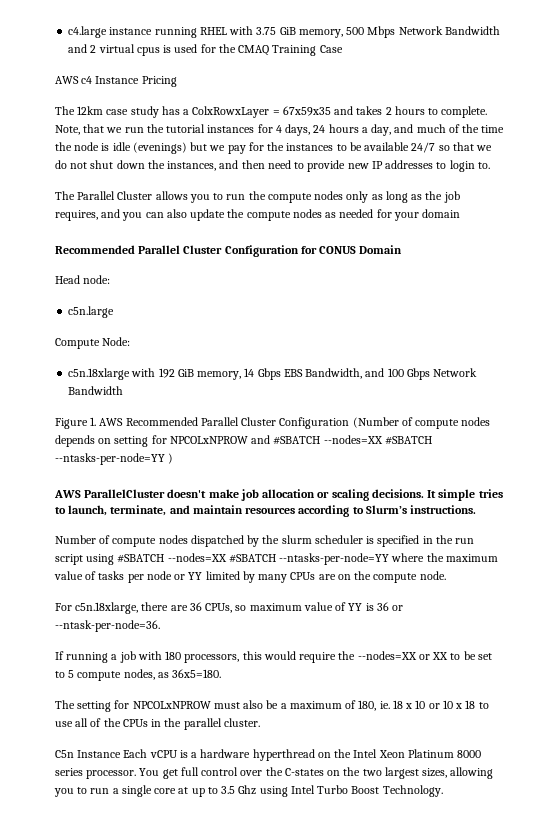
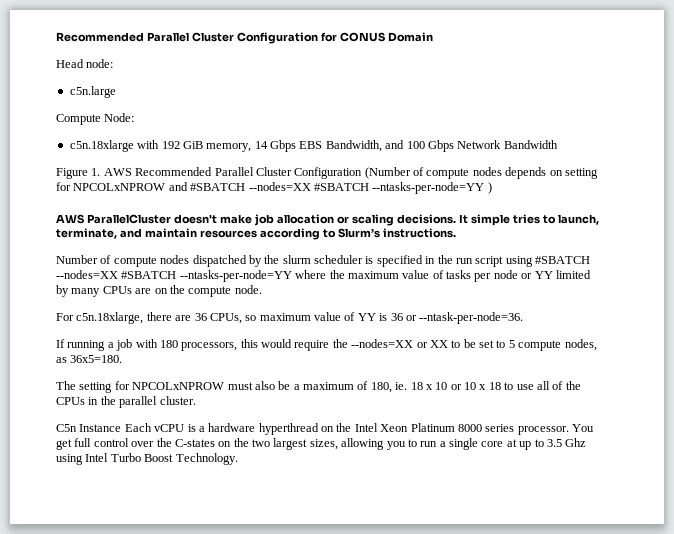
- c4.large instance running RHEL with 3.75 GiB memory, 500 Mbps Network Bandwidth and 2 virtual cpus is used for the CMAQ Training Case
- AWS c4 Instance Pricing
- The 12km case study has a ColxRowxLayer = 67x59x35 and takes 2 hours to complete. Note, that we run the tutorial instances for 4 days, 24 hours a day, and much of the time the node is idle (evenings) but we pay for the instances to be available 24/7 so that we do not shut down the instances, and then need to provide new IP addresses to login to.
- The Parallel Cluster allows you to run the compute nodes only as long as the job requires, and you can also update the compute nodes as needed for your domain

